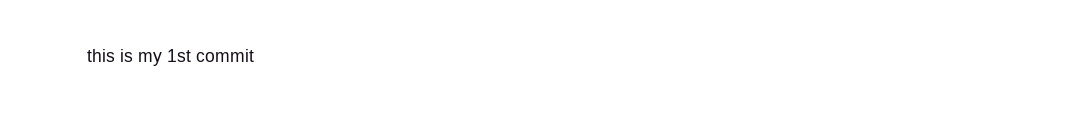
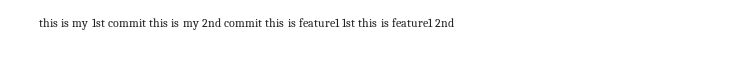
- this is my 1st commit
+ this is my 1st commit this is my 2nd commit this is feature1 1st this is feature1 2nd

